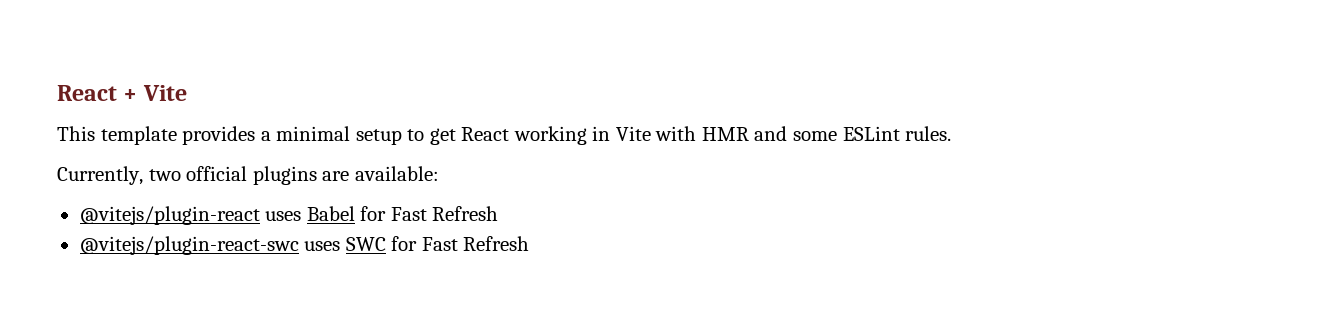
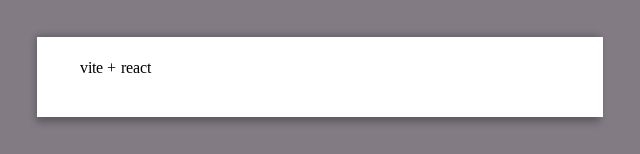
- React + Vite
- This template provides a minimal setup to get React working in Vite with HMR and some ESLint rules.
- Currently, two official plugins are available:
- @vitejs/plugin-react uses Babel for Fast Refresh
- @vitejs/plugin-react-swc uses SWC for Fast Refresh
+ vite + react

